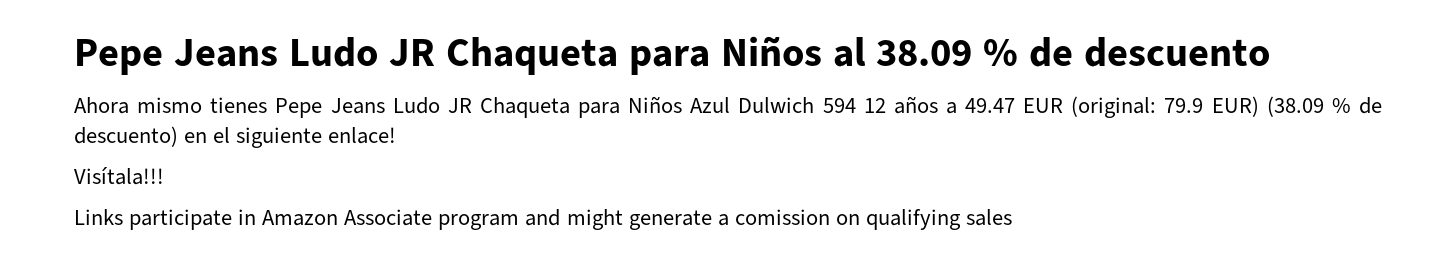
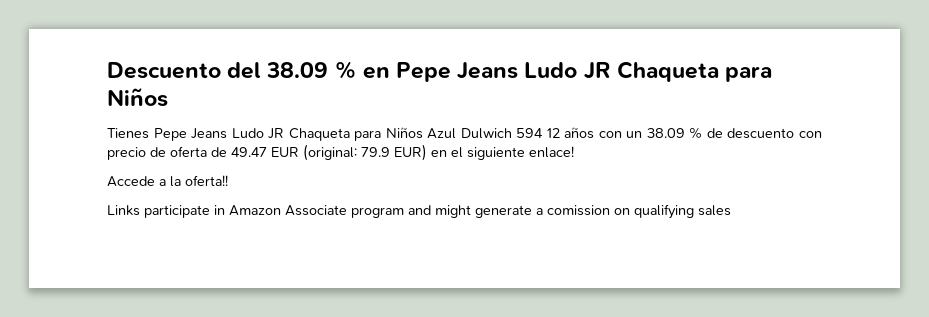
- Pepe Jeans Ludo JR Chaqueta para Niños al 38.09 % de descuento
- Ahora mismo tienes Pepe Jeans Ludo JR Chaqueta para Niños Azul Dulwich 594 12 años a 49.47 EUR (original: 79.9 EUR) (38.09 % de descuento) en el siguiente enlace!
+ Descuento del 38.09 % en Pepe Jeans Ludo JR Chaqueta para Niños
+ Tienes Pepe Jeans Ludo JR Chaqueta para Niños Azul Dulwich 594 12 años con un 38.09 % de descuento con precio de oferta de 49.47 EUR (original: 79.9 EUR) en el siguiente enlace!
- Visítala!!!
+ Accede a la oferta!!

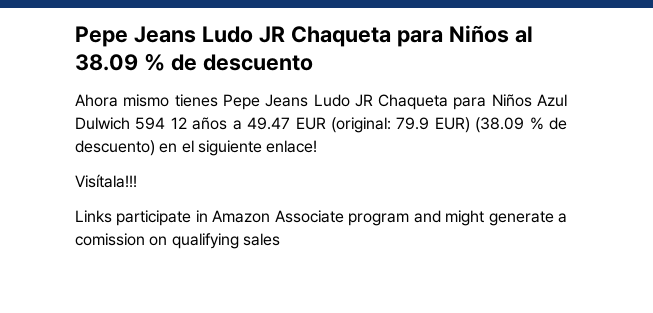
- Descuento del 38.09 % en Pepe Jeans Ludo JR Chaqueta para Niños
- Tienes Pepe Jeans Ludo JR Chaqueta para Niños Azul Dulwich 594 12 años con un 38.09 % de descuento con precio de oferta de 49.47 EUR (original: 79.9 EUR) en el siguiente enlace!
+ Pepe Jeans Ludo JR Chaqueta para Niños al 38.09 % de descuento
+ Ahora mismo tienes Pepe Jeans Ludo JR Chaqueta para Niños Azul Dulwich 594 12 años a 49.47 EUR (original: 79.9 EUR) (38.09 % de descuento) en el siguiente enlace!
- Accede a la oferta!!
+ Visítala!!!

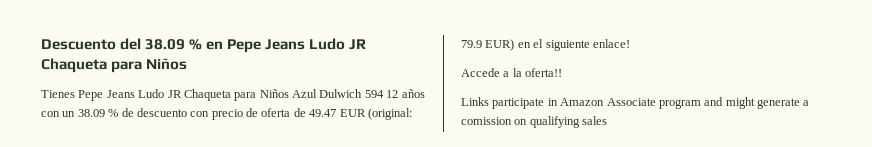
- Pepe Jeans Ludo JR Chaqueta para Niños al 38.09 % de descuento
- Ahora mismo tienes Pepe Jeans Ludo JR Chaqueta para Niños Azul Dulwich 594 12 años a 49.47 EUR (original: 79.9 EUR) (38.09 % de descuento) en el siguiente enlace!
+ Descuento del 38.09 % en Pepe Jeans Ludo JR Chaqueta para Niños
+ Tienes Pepe Jeans Ludo JR Chaqueta para Niños Azul Dulwich 594 12 años con un 38.09 % de descuento con precio de oferta de 49.47 EUR (original: 79.9 EUR) en el siguiente enlace!
- Visítala!!!
+ Accede a la oferta!!

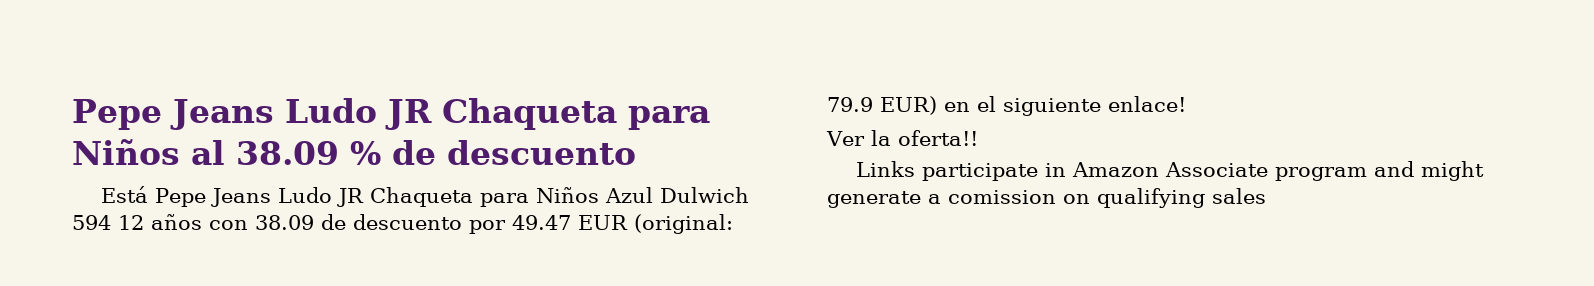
- Descuento del 38.09 % en Pepe Jeans Ludo JR Chaqueta para Niños
- Tienes Pepe Jeans Ludo JR Chaqueta para Niños Azul Dulwich 594 12 años con un 38.09 % de descuento con precio de oferta de 49.47 EUR (original: 79.9 EUR) en el siguiente enlace!
+ Pepe Jeans Ludo JR Chaqueta para Niños al 38.09 % de descuento
+ Está Pepe Jeans Ludo JR Chaqueta para Niños Azul Dulwich 594 12 años con 38.09 de descuento por 49.47 EUR (original: 79.9 EUR) en el siguiente enlace!
- Accede a la oferta!!
+ Ver la oferta!!

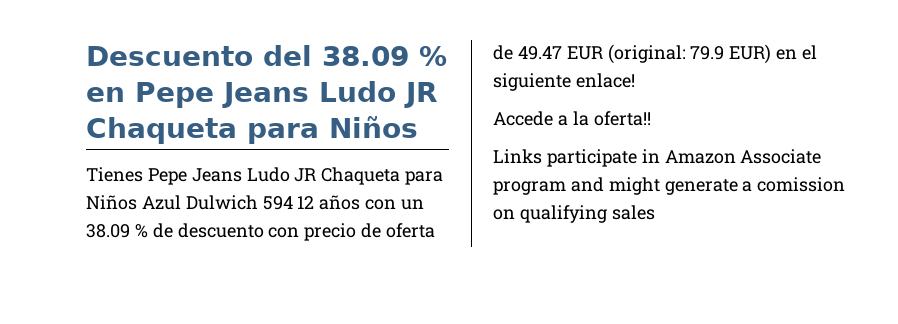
- Pepe Jeans Ludo JR Chaqueta para Niños al 38.09 % de descuento
- Está Pepe Jeans Ludo JR Chaqueta para Niños Azul Dulwich 594 12 años con 38.09 de descuento por 49.47 EUR (original: 79.9 EUR) en el siguiente enlace!
+ Descuento del 38.09 % en Pepe Jeans Ludo JR Chaqueta para Niños
+ Tienes Pepe Jeans Ludo JR Chaqueta para Niños Azul Dulwich 594 12 años con un 38.09 % de descuento con precio de oferta de 49.47 EUR (original: 79.9 EUR) en el siguiente enlace!
- Ver la oferta!!
+ Accede a la oferta!!

